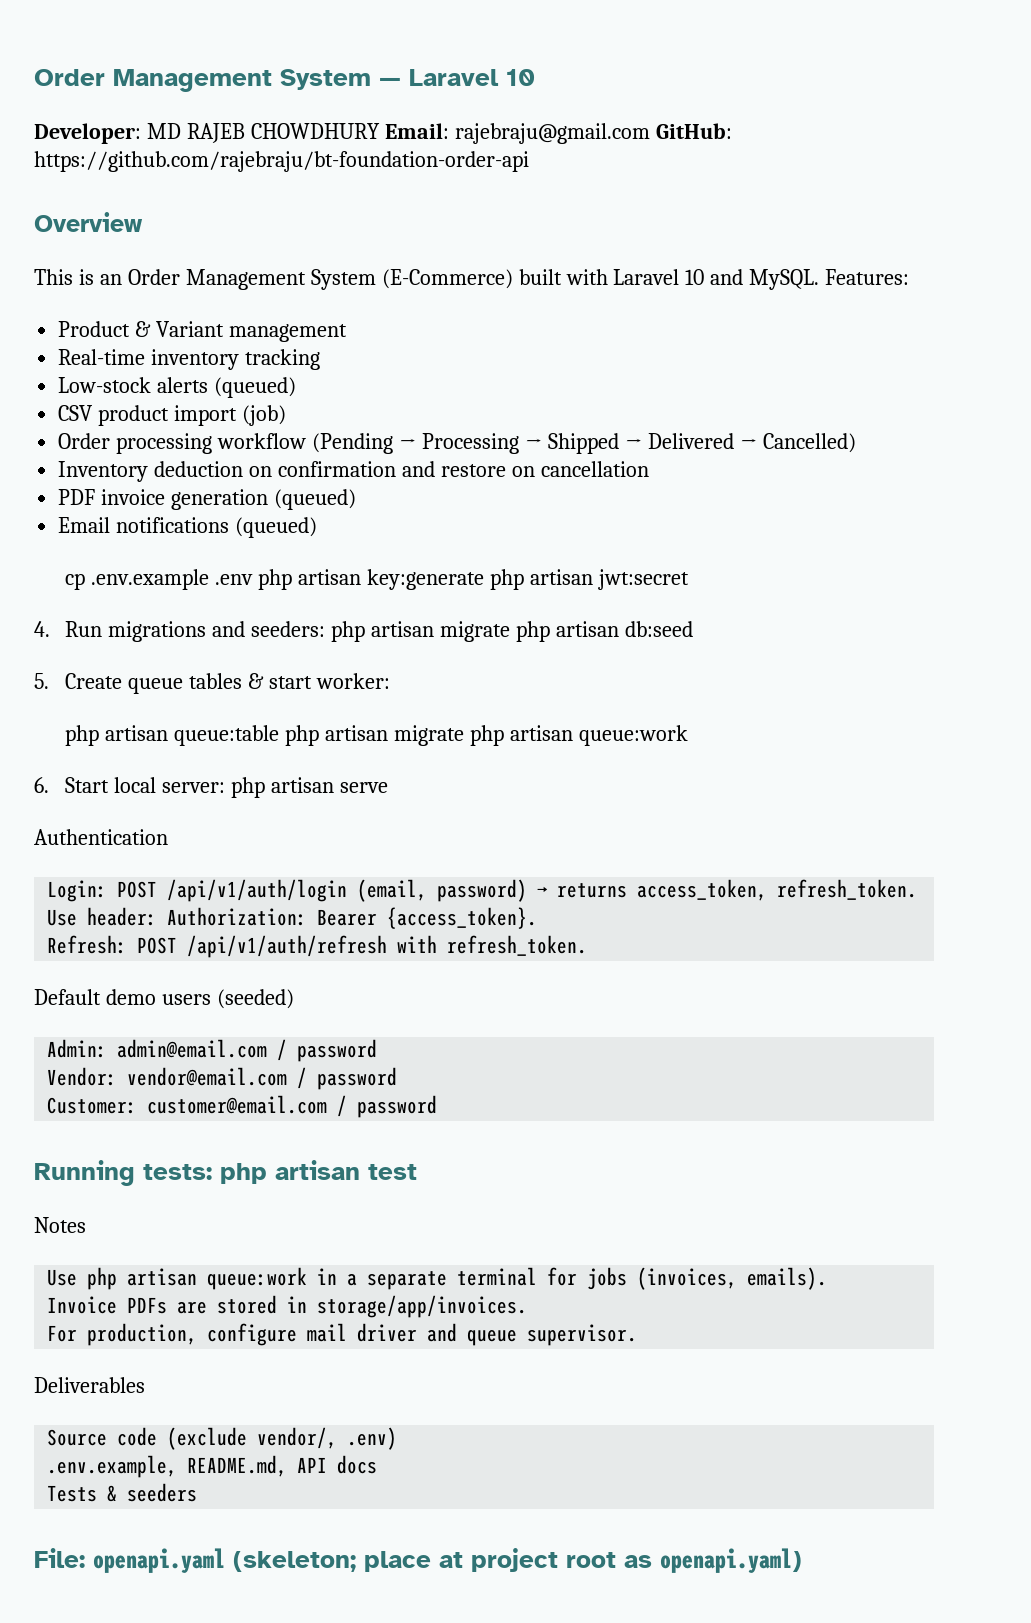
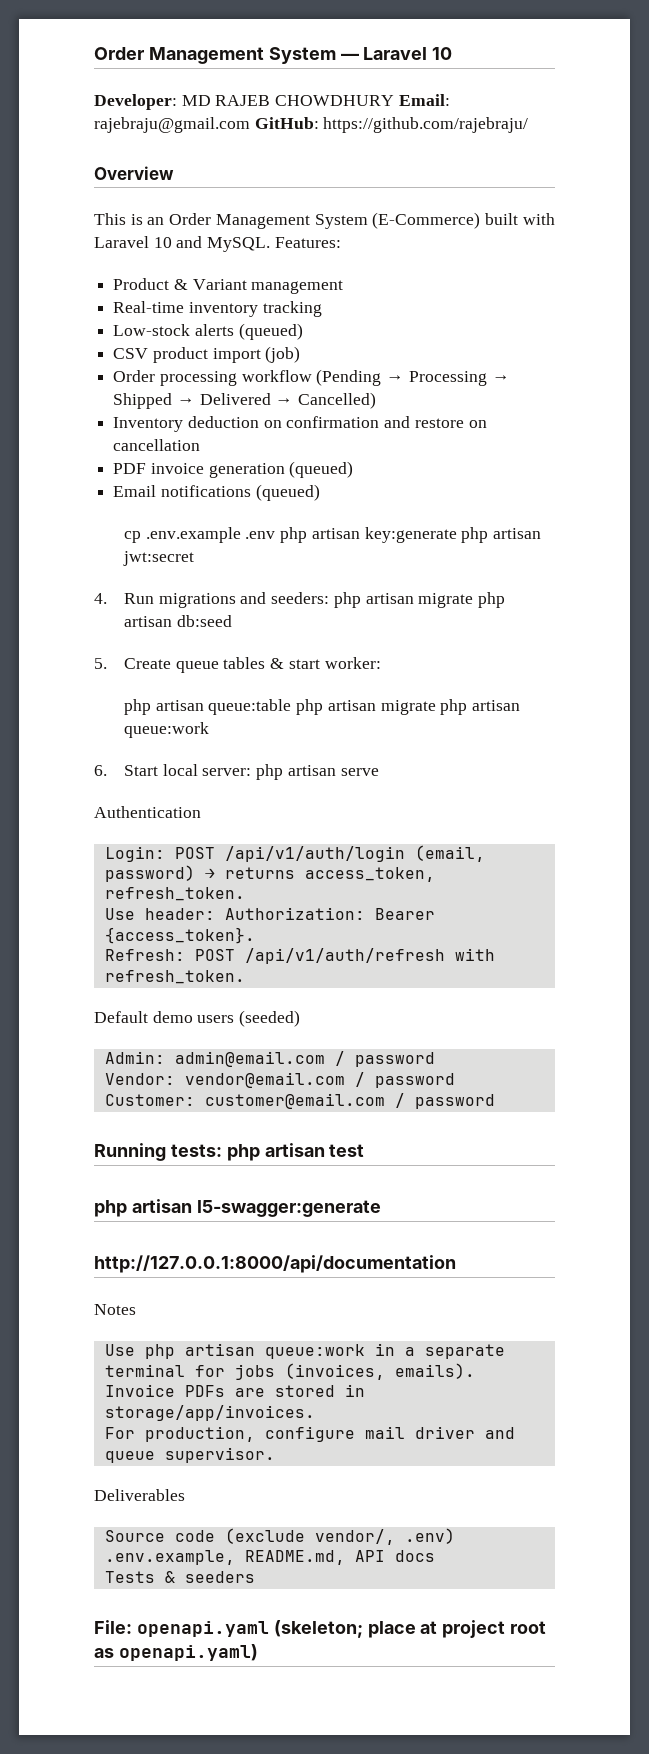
- Developer: MD RAJEB CHOWDHURY Email: rajebraju@gmail.com GitHub: https://github.com/rajebraju/bt-foundation-order-api
+ Developer: MD RAJEB CHOWDHURY Email: rajebraju@gmail.com GitHub: https://github.com/rajebraju/
+ php artisan l5-swagger:generate
+ http://127.0.0.1:8000/api/documentation

